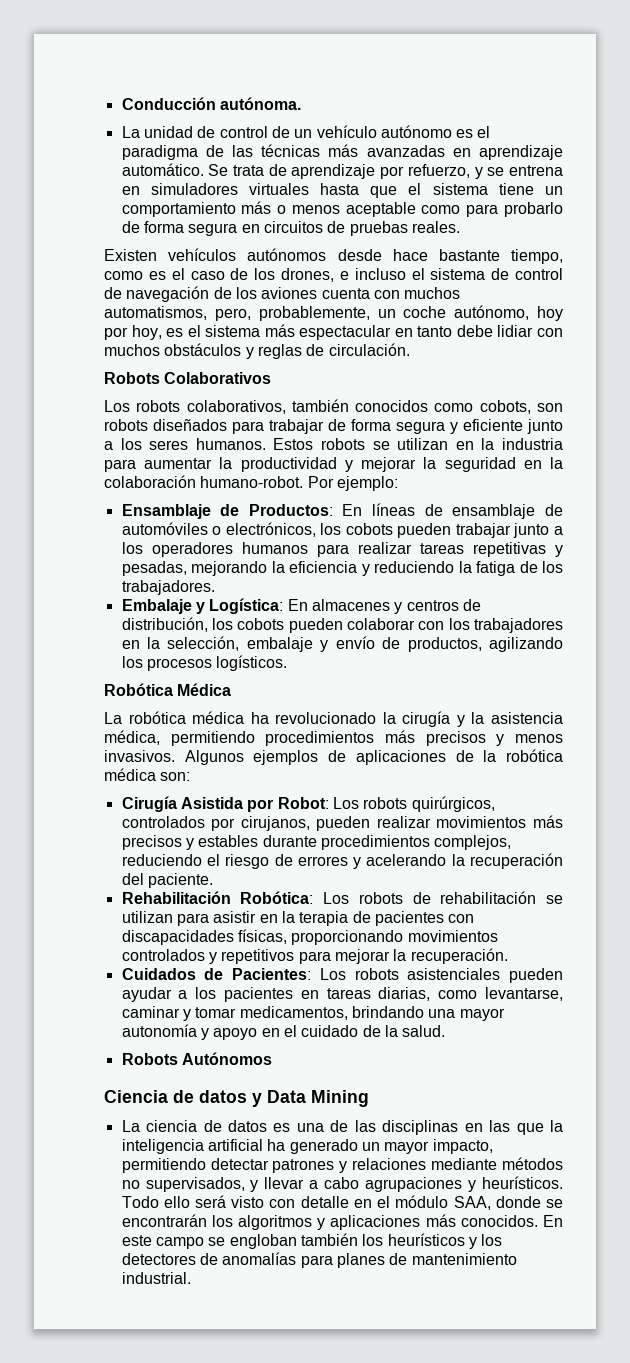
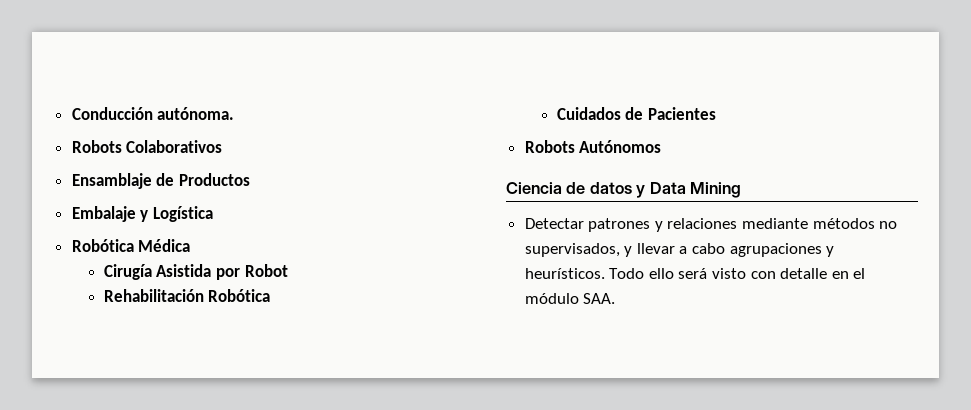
- La unidad de control de un vehículo autónomo es el paradigma de las técnicas más avanzadas en aprendizaje automático. Se trata de aprendizaje por refuerzo, y se entrena en simuladores virtuales hasta que el sistema tiene un comportamiento más o menos aceptable como para probarlo de forma segura en circuitos de pruebas reales.
- Existen vehículos autónomos desde hace bastante tiempo, como es el caso de los drones, e incluso el sistema de control de navegación de los aviones cuenta con muchos automatismos, pero, probablemente, un coche autónomo, hoy por hoy, es el sistema más espectacular en tanto debe lidiar con muchos obstáculos y reglas de circulación.
  Robots Colaborativos
- Los robots colaborativos, también conocidos como cobots, son robots diseñados para trabajar de forma segura y eficiente junto a los seres humanos. Estos robots se utilizan en la industria para aumentar la productividad y mejorar la seguridad en la colaboración humano-robot. Por ejemplo:
- Ensamblaje de Productos: En líneas de ensamblaje de automóviles o electrónicos, los cobots pueden trabajar junto a los operadores humanos para realizar tareas repetitivas y pesadas, mejorando la eficiencia y reduciendo la fatiga de los trabajadores.
- Embalaje y Logística: En almacenes y centros de distribución, los cobots pueden colaborar con los trabajadores en la selección, embalaje y envío de productos, agilizando los procesos logísticos.
+ Ensamblaje de Productos
+ Embalaje y Logística
  Robótica Médica
- La robótica médica ha revolucionado la cirugía y la asistencia médica, permitiendo procedimientos más precisos y menos invasivos. Algunos ejemplos de aplicaciones de la robótica médica son:
- Cirugía Asistida por Robot: Los robots quirúrgicos, controlados por cirujanos, pueden realizar movimientos más precisos y estables durante procedimientos complejos, reduciendo el riesgo de errores y acelerando la recuperación del paciente.
- Rehabilitación Robótica: Los robots de rehabilitación se utilizan para asistir en la terapia de pacientes con discapacidades físicas, proporcionando movimientos controlados y repetitivos para mejorar la recuperación.
- Cuidados de Pacientes: Los robots asistenciales pueden ayudar a los pacientes en tareas diarias, como levantarse, caminar y tomar medicamentos, brindando una mayor autonomía y apoyo en el cuidado de la salud.
+ Cirugía Asistida por Robot
+ Rehabilitación Robótica
+ Cuidados de Pacientes
- La ciencia de datos es una de las disciplinas en las que la inteligencia artificial ha generado un mayor impacto, permitiendo detectar patrones y relaciones mediante métodos no supervisados, y llevar a cabo agrupaciones y heurísticos.
+ Detectar patrones y relaciones mediante métodos no supervisados, y llevar a cabo agrupaciones y heurísticos.
- Todo ello será visto con detalle en el módulo SAA, donde se encontrarán los algoritmos y aplicaciones más conocidos. En este campo se engloban también los heurísticos y los detectores de anomalías para planes de mantenimiento industrial.
+ Todo ello será visto con detalle en el módulo SAA.

